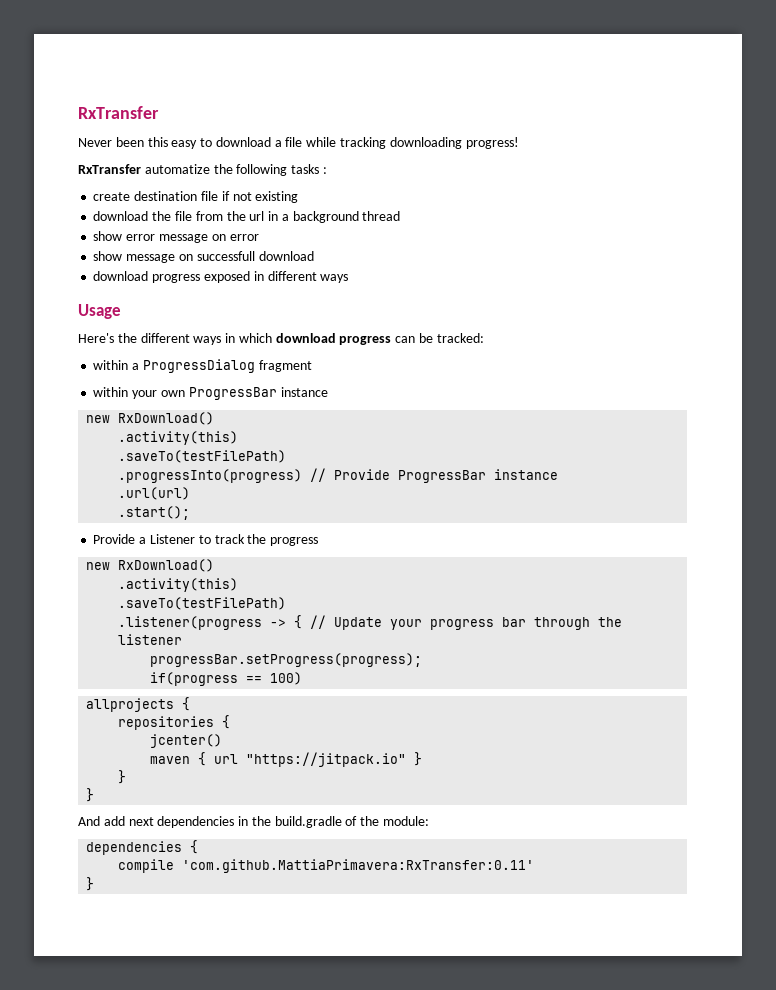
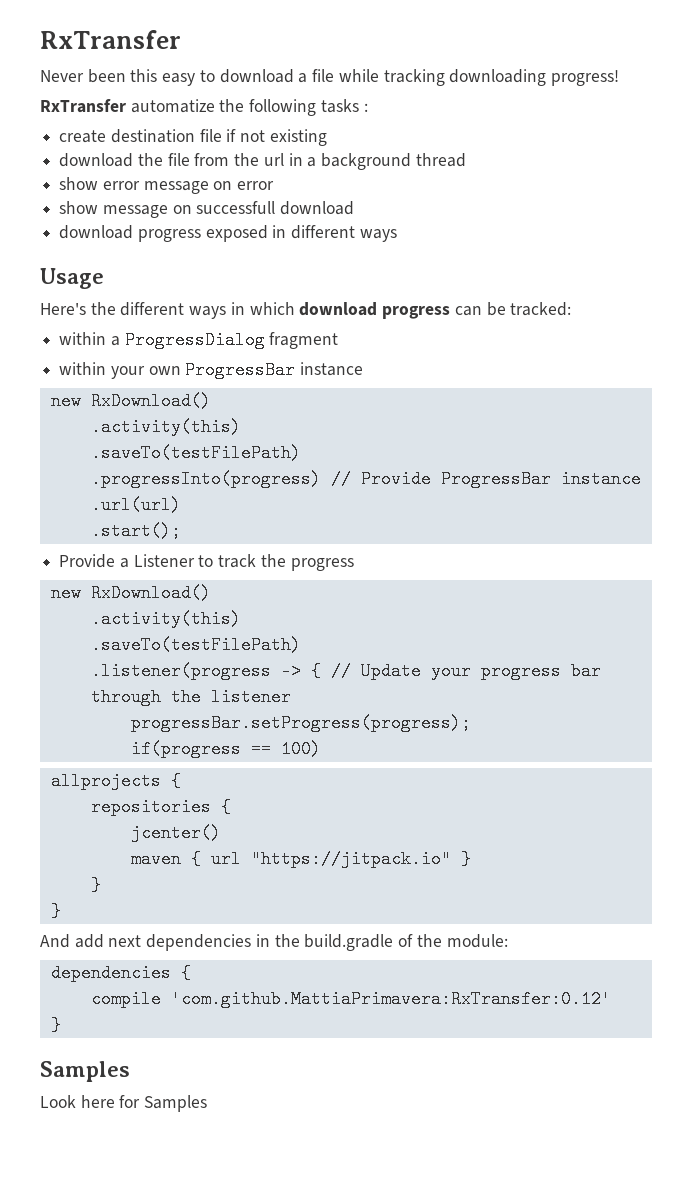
- compile 'com.github.MattiaPrimavera:RxTransfer:0.11'
+ compile 'com.github.MattiaPrimavera:RxTransfer:0.12'
  }
+ Samples
+ Look here for Samples

